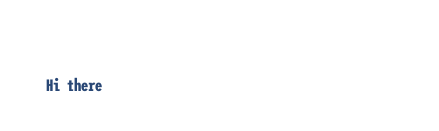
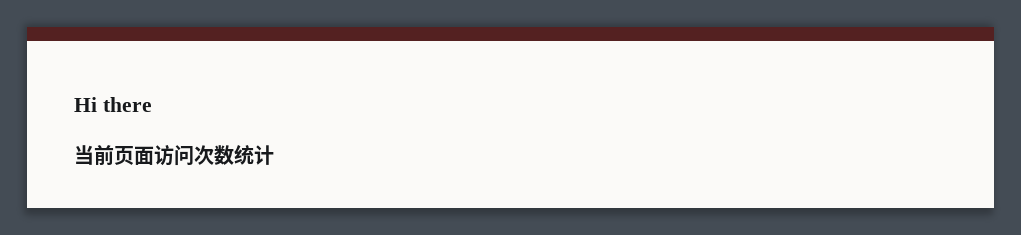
+ 当前页面访问次数统计

